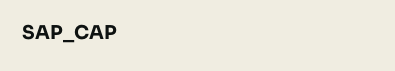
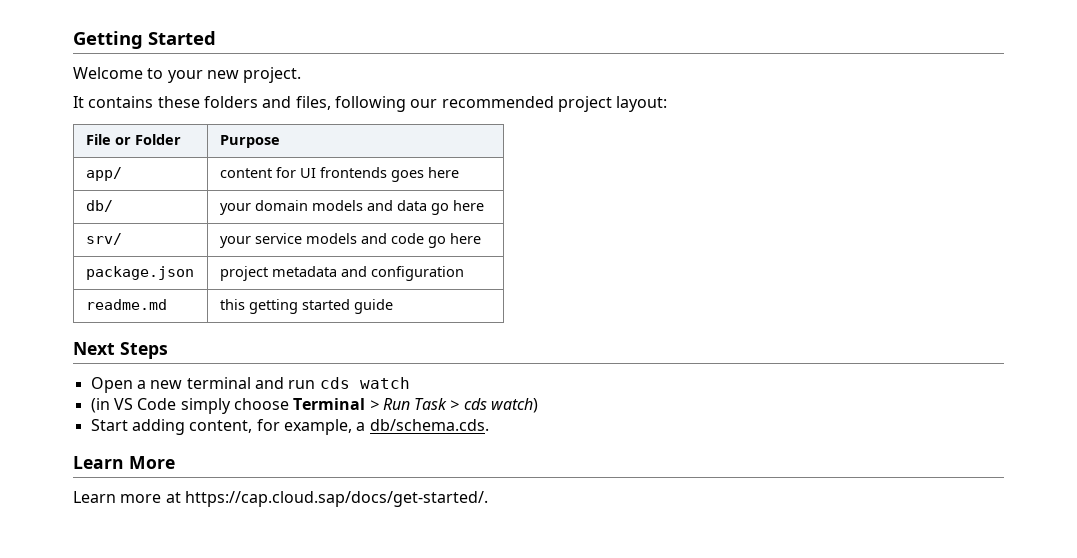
- SAP_CAP
+ Getting Started
+ Welcome to your new project.
+ It contains these folders and files, following our recommended project layout:
+ File or Folder | Purpose
+ app/ | content for UI frontends goes here
+ db/ | your domain models and data go here
+ srv/ | your service models and code go here
+ package.json | project metadata and configuration
+ readme.md | this getting started guide
+ Next Steps
+ Open a new terminal and run cds watch
+ (in VS Code simply choose Terminal > Run Task > cds watch)
+ Start adding content, for example, a db/schema.cds.
+ Learn More
+ Learn more at https://cap.cloud.sap/docs/get-started/.

